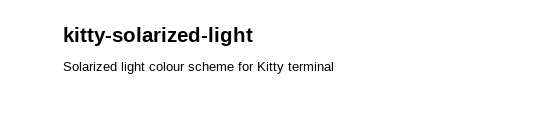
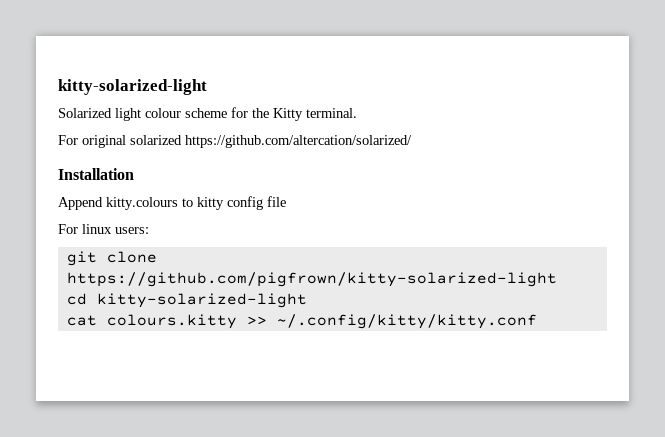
- Solarized light colour scheme for Kitty terminal
+ Solarized light colour scheme for the Kitty terminal.
+ For original solarized https://github.com/altercation/solarized/
+ Installation
+ Append kitty.colours to kitty config file
+ For linux users:
+ git clone https://github.com/pigfrown/kitty-solarized-light
+ cd kitty-solarized-light
+ cat colours.kitty >> ~/.config/kitty/kitty.conf

